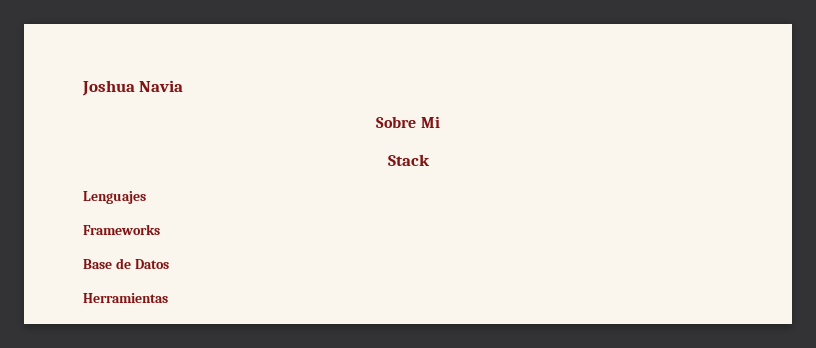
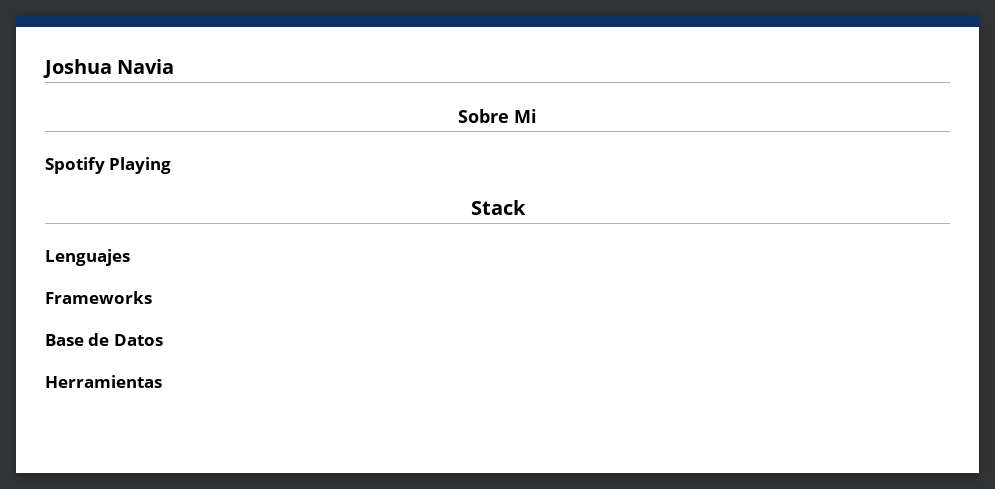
+ Spotify Playing

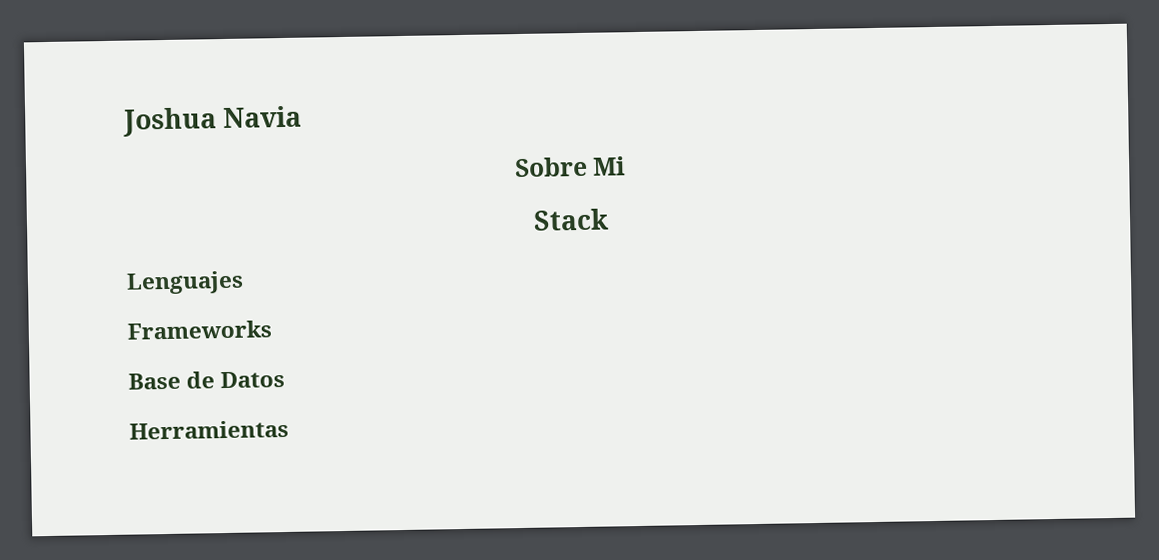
- Spotify Playing

